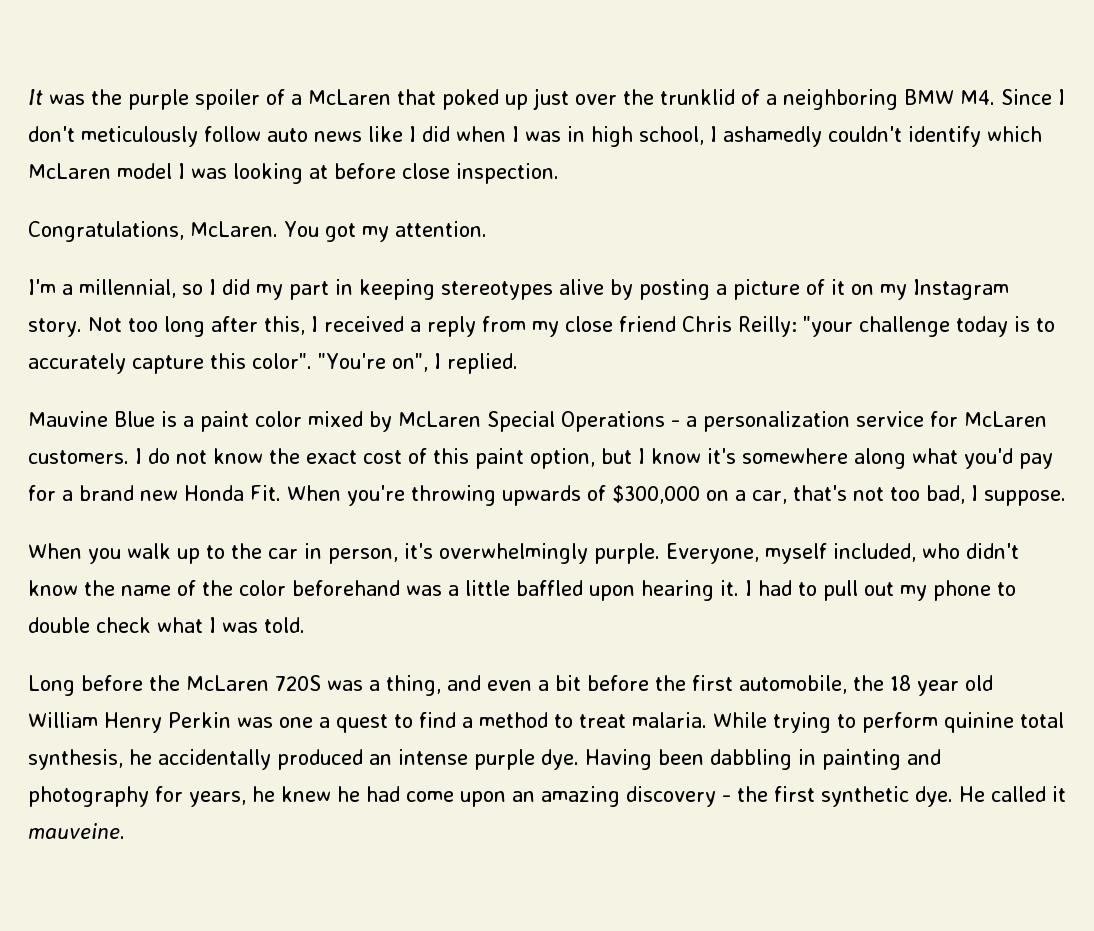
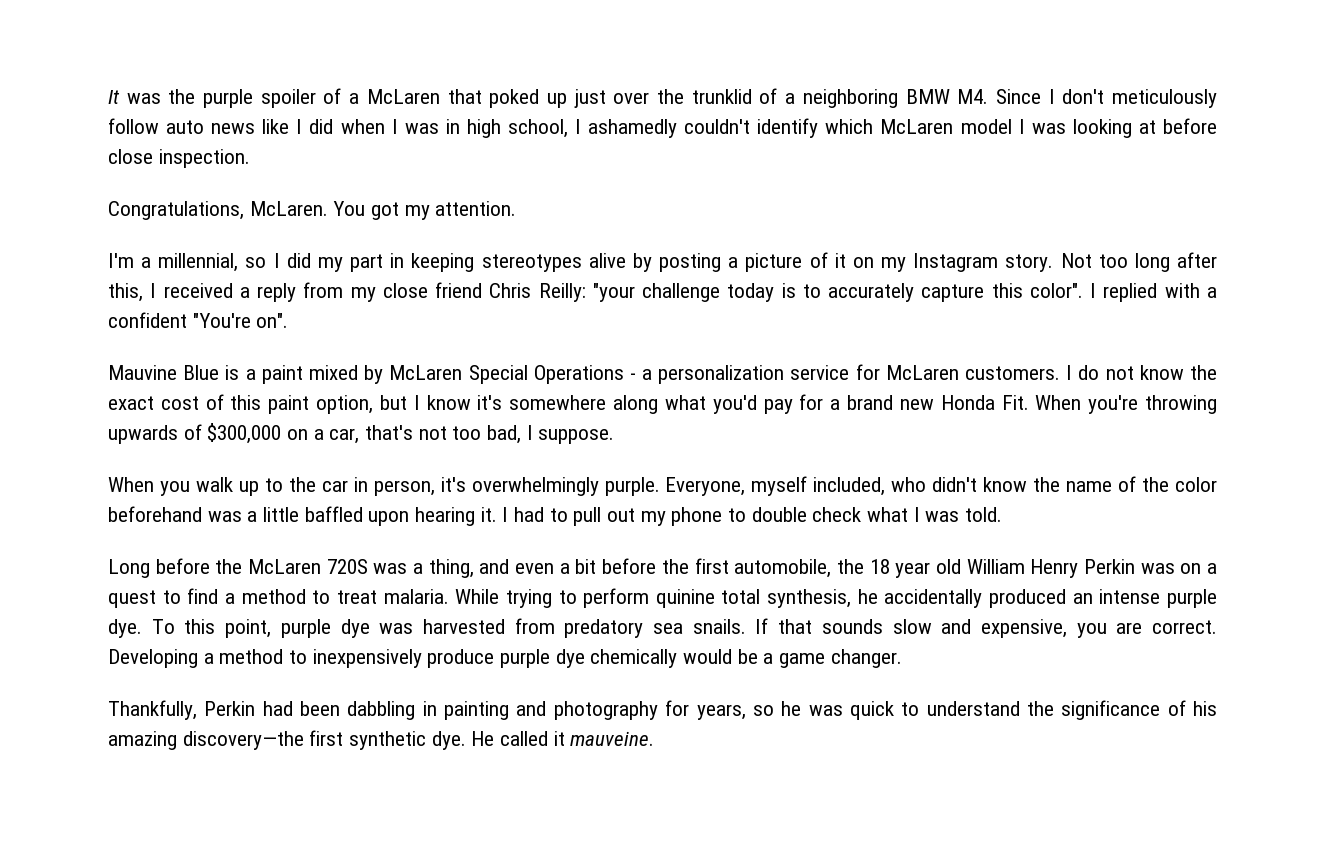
- "You're on", I replied.
+ I replied with a confident "You're on".
- Mauvine Blue is a paint color mixed by McLaren Special Operations - a personalization service for McLaren customers.
+ Mauvine Blue is a paint mixed by McLaren Special Operations - a personalization service for McLaren customers.
- Long before the McLaren 720S was a thing, and even a bit before the first automobile, the 18 year old William Henry Perkin was one a quest to find a method to treat malaria.
+ Long before the McLaren 720S was a thing, and even a bit before the first automobile, the 18 year old William Henry Perkin was on a quest to find a method to treat malaria.
- Having been dabbling in painting and photography for years, he knew he had come upon an amazing discovery - the first synthetic dye.
+ To this point, purple dye was harvested from predatory sea snails. If that sounds slow and expensive, you are correct. Developing a method to inexpensively produce purple dye chemically would be a game changer.
+ Thankfully, Perkin had been dabbling in painting and photography for years, so he was quick to understand the significance of his amazing discovery—the first synthetic dye.

